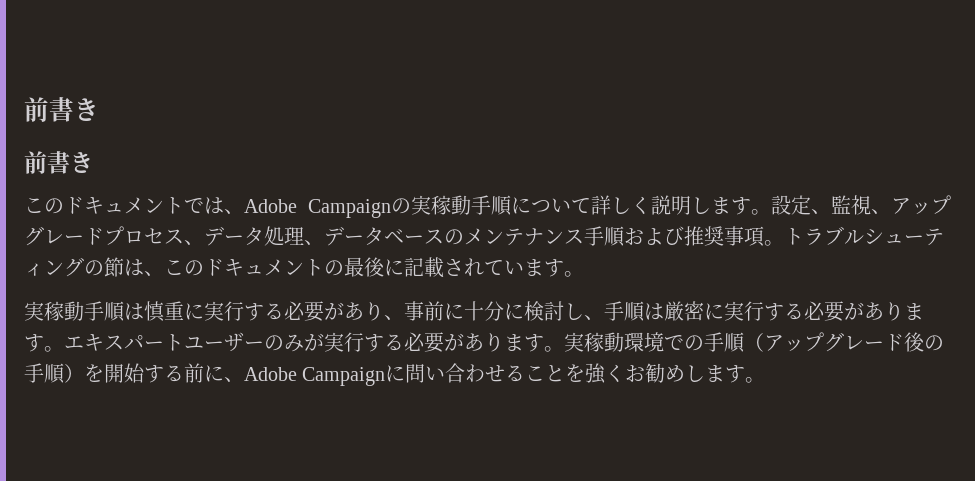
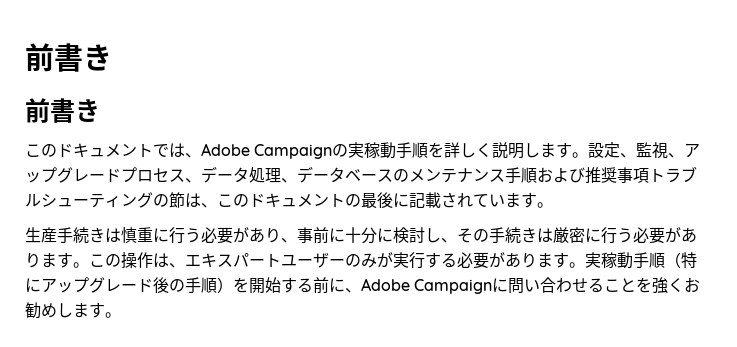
- このドキュメントでは、Adobe Campaignの実稼動手順について詳しく説明します。
+ このドキュメントでは、Adobe Campaignの実稼動手順を詳しく説明します。
- 設定、監視、アップグレードプロセス、データ処理、データベースのメンテナンス手順および推奨事項。トラブルシューティングの節は、このドキュメントの最後に記載されています。
+ 設定、監視、アップグレードプロセス、データ処理、データベースのメンテナンス手順および推奨事項トラブルシューティングの節は、このドキュメントの最後に記載されています。
- 実稼動手順は慎重に実行する必要があり、事前に十分に検討し、手順は厳密に実行する必要があります。エキスパートユーザーのみが実行する必要があります。
+ 生産手続きは慎重に行う必要があり、事前に十分に検討し、その手続きは厳密に行う必要があります。この操作は、エキスパートユーザーのみが実行する必要があります。
- 実稼動環境での手順（アップグレード後の手順）を開始する前に、Adobe Campaignに問い合わせることを強くお勧めします。
+ 実稼動手順（特にアップグレード後の手順）を開始する前に、Adobe Campaignに問い合わせることを強くお勧めします。

